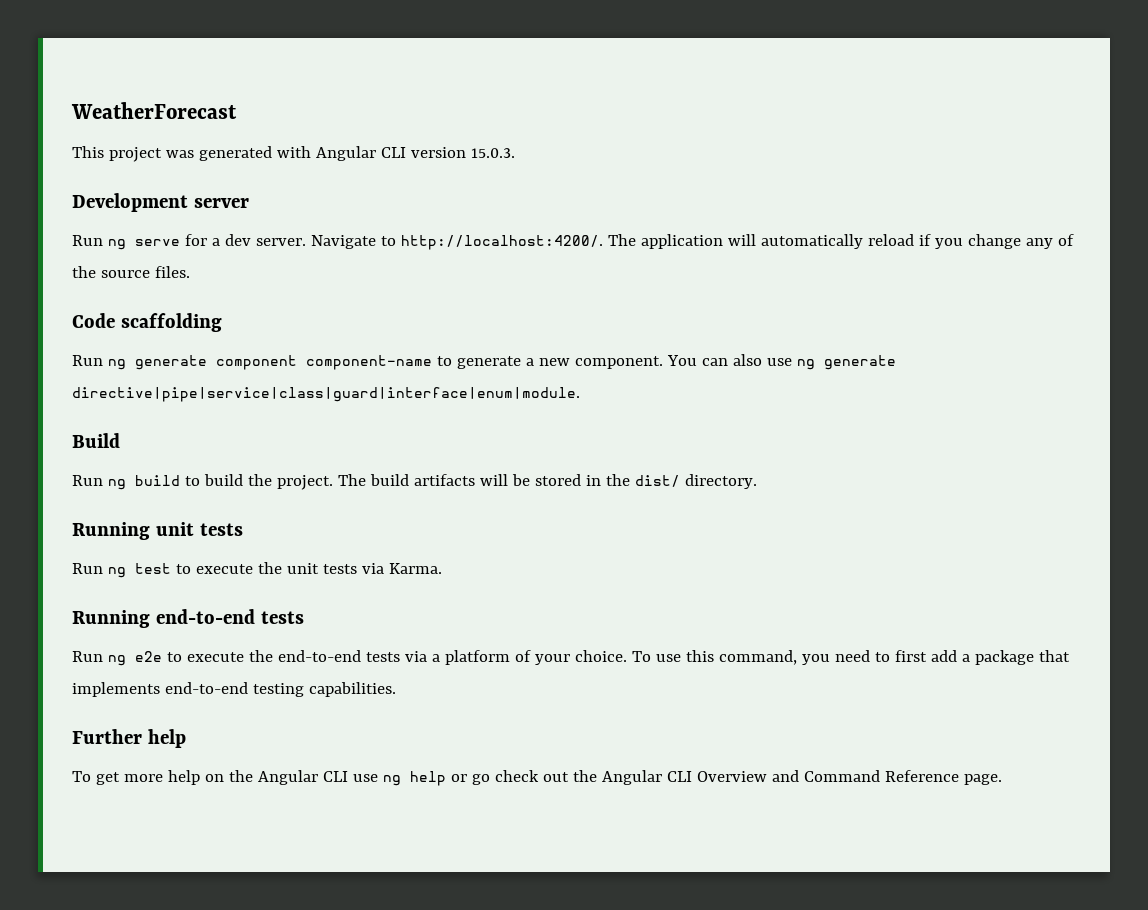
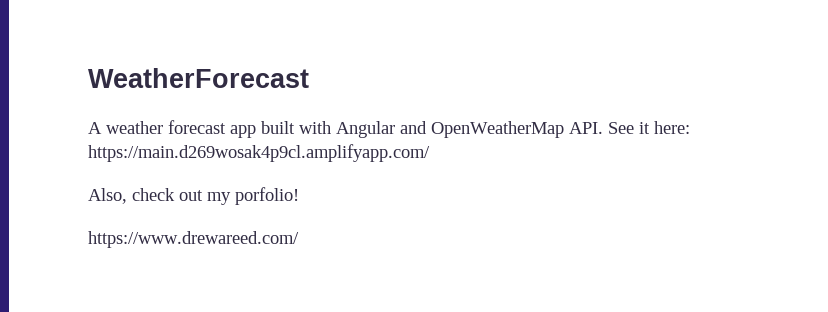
- This project was generated with Angular CLI version 15.0.3.
- Development server
- Run ng serve for a dev server. Navigate to http://localhost:4200/. The application will automatically reload if you change any of the source files.
- Code scaffolding
- Run ng generate component component-name to generate a new component. You can also use ng generate directive|pipe|service|class|guard|interface|enum|module.
- Build
- Run ng build to build the project. The build artifacts will be stored in the dist/ directory.
- Running unit tests
- Run ng test to execute the unit tests via Karma.
- Running end-to-end tests
- Run ng e2e to execute the end-to-end tests via a platform of your choice. To use this command, you need to first add a package that implements end-to-end testing capabilities.
- Further help
- To get more help on the Angular CLI use ng help or go check out the Angular CLI Overview and Command Reference page.
+ A weather forecast app built with Angular and OpenWeatherMap API. See it here: https://main.d269wosak4p9cl.amplifyapp.com/
+ Also, check out my porfolio!
+ https://www.drewareed.com/

